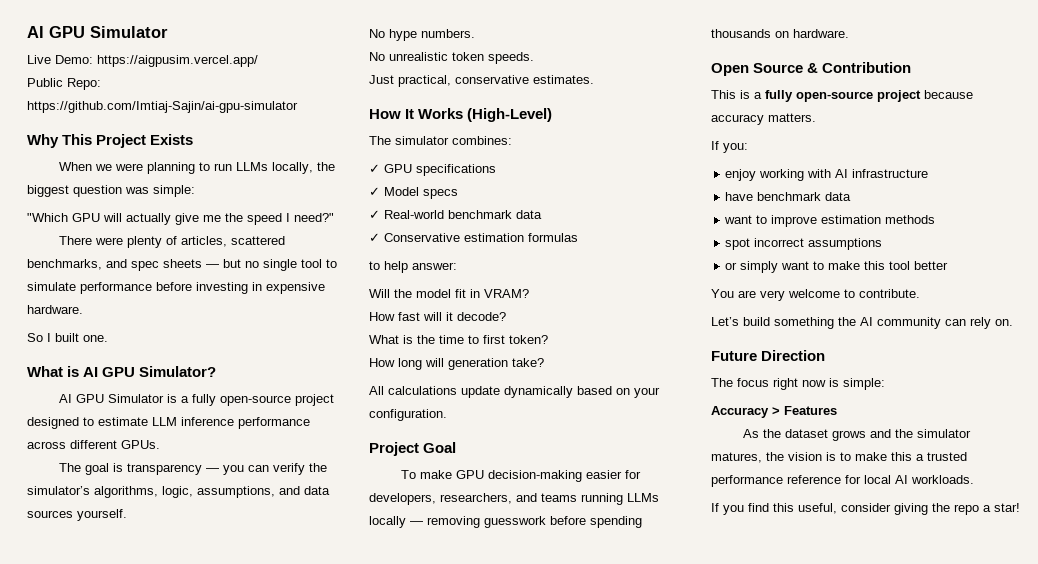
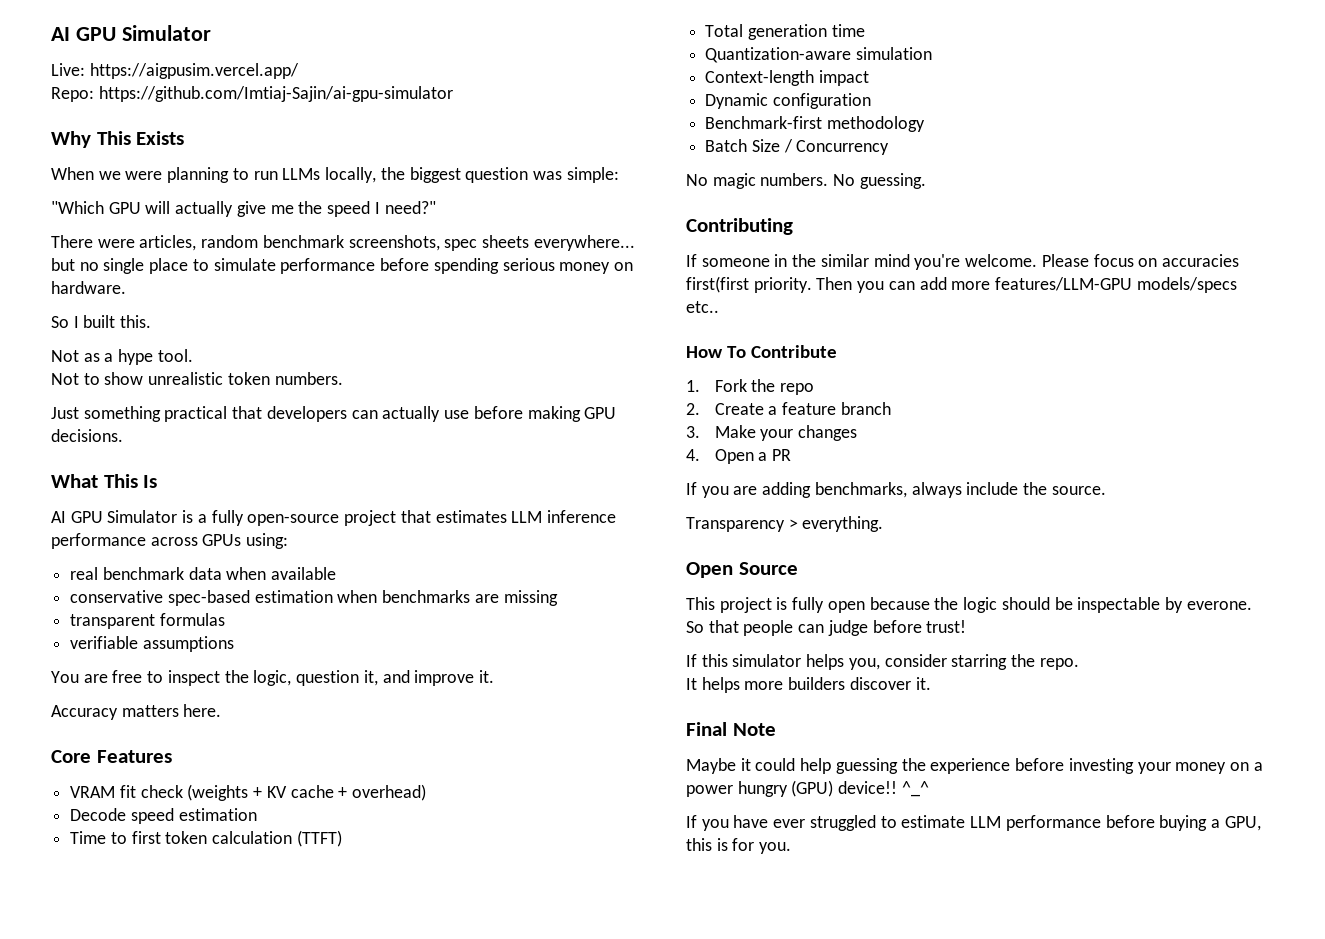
- Live Demo: https://aigpusim.vercel.app/
+ Live: https://aigpusim.vercel.app/
- Public Repo: https://github.com/Imtiaj-Sajin/ai-gpu-simulator
+ Repo: https://github.com/Imtiaj-Sajin/ai-gpu-simulator
- Why This Project Exists
+ Why This Exists
- There were plenty of articles, scattered benchmarks, and spec sheets — but no single tool to simulate performance before investing in expensive hardware.
+ There were articles, random benchmark screenshots, spec sheets everywhere... but no single place to simulate performance before spending serious money on hardware.
- So I built one.
- What is AI GPU Simulator?
+ So I built this.
+ Not as a hype tool.
+ Not to show unrealistic token numbers.
+ Just something practical that developers can actually use before making GPU decisions.
+ What This Is
- AI GPU Simulator is a fully open-source project designed to estimate LLM inference performance across different GPUs.
- The goal is transparency — you can verify the simulator’s algorithms, logic, assumptions, and data sources yourself.
- No hype numbers.
- No unrealistic token speeds.
- Just practical, conservative estimates.
- How It Works (High-Level)
- The simulator combines:
- ✓ GPU specifications
- ✓ Model specs
- ✓ Real-world benchmark data
- ✓ Conservative estimation formulas
- to help answer:
- Will the model fit in VRAM?
- How fast will it decode?
- What is the time to first token?
- How long will generation take?
- All calculations update dynamically based on your configuration.
- Project Goal
- To make GPU decision-making easier for developers, researchers, and teams running LLMs locally — removing guesswork before spending thousands on hardware.
+ AI GPU Simulator is a fully open-source project that estimates LLM inference performance across GPUs using:
+ real benchmark data when available
+ conservative spec-based estimation when benchmarks are missing
+ transparent formulas
+ verifiable assumptions
+ You are free to inspect the logic, question it, and improve it.
+ Accuracy matters here.
+ Core Features
+ VRAM fit check (weights + KV cache + overhead)
+ Decode speed estimation
+ Time to first token calculation (TTFT)
+ Total generation time
+ Quantization-aware simulation
+ Context-length impact
+ Dynamic configuration
+ Benchmark-first methodology
+ Batch Size / Concurrency
+ No magic numbers. No guessing.
+ Contributing
+ If someone in the similar mind you're welcome. Please focus on accuracies first(first priority. Then you can add more features/LLM-GPU models/specs etc..
+ How To Contribute
+ 1. Fork the repo
+ 2. Create a feature branch
+ 3. Make your changes
+ 4. Open a PR
+ If you are adding benchmarks, always include the source.
+ Transparency > everything.
- Open Source & Contribution
- This is a fully open-source project because accuracy matters.
- If you:
- enjoy working with AI infrastructure
- have benchmark data
- want to improve estimation methods
- spot incorrect assumptions
- or simply want to make this tool better
- You are very welcome to contribute.
- Let’s build something the AI community can rely on.
- Future Direction
- The focus right now is simple:
- Accuracy > Features
- As the dataset grows and the simulator matures, the vision is to make this a trusted performance reference for local AI workloads.
- If you find this useful, consider giving the repo a star!
+ Open Source
+ This project is fully open because the logic should be inspectable by everone. So that people can judge before trust!
+ If this simulator helps you, consider starring the repo.
+ It helps more builders discover it.
+ Final Note
+ Maybe it could help guessing the experience before investing your money on a power hungry (GPU) device!! ^_^
+ If you have ever struggled to estimate LLM performance before buying a GPU, this is for you.

